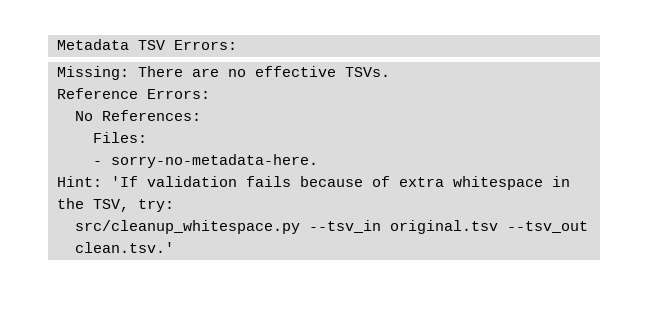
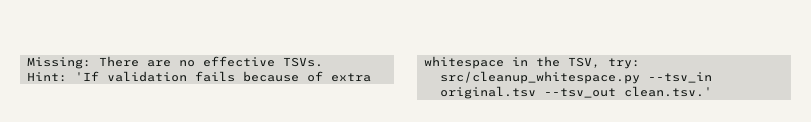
- Metadata TSV Errors:
- Reference Errors:
- No References:
- Files:
- - sorry-no-metadata-here.

